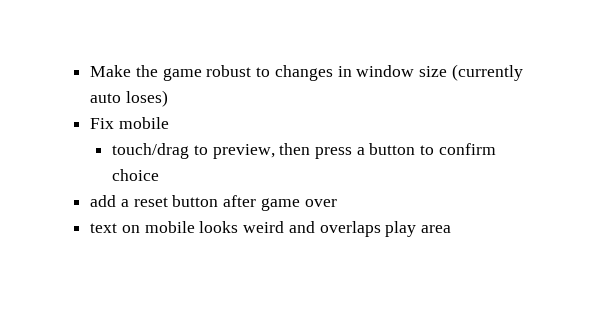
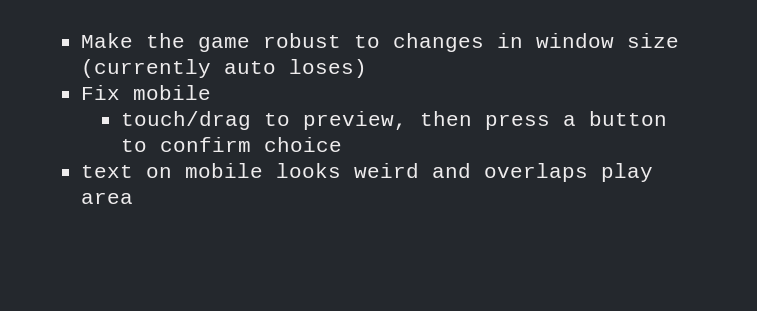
- add a reset button after game over

